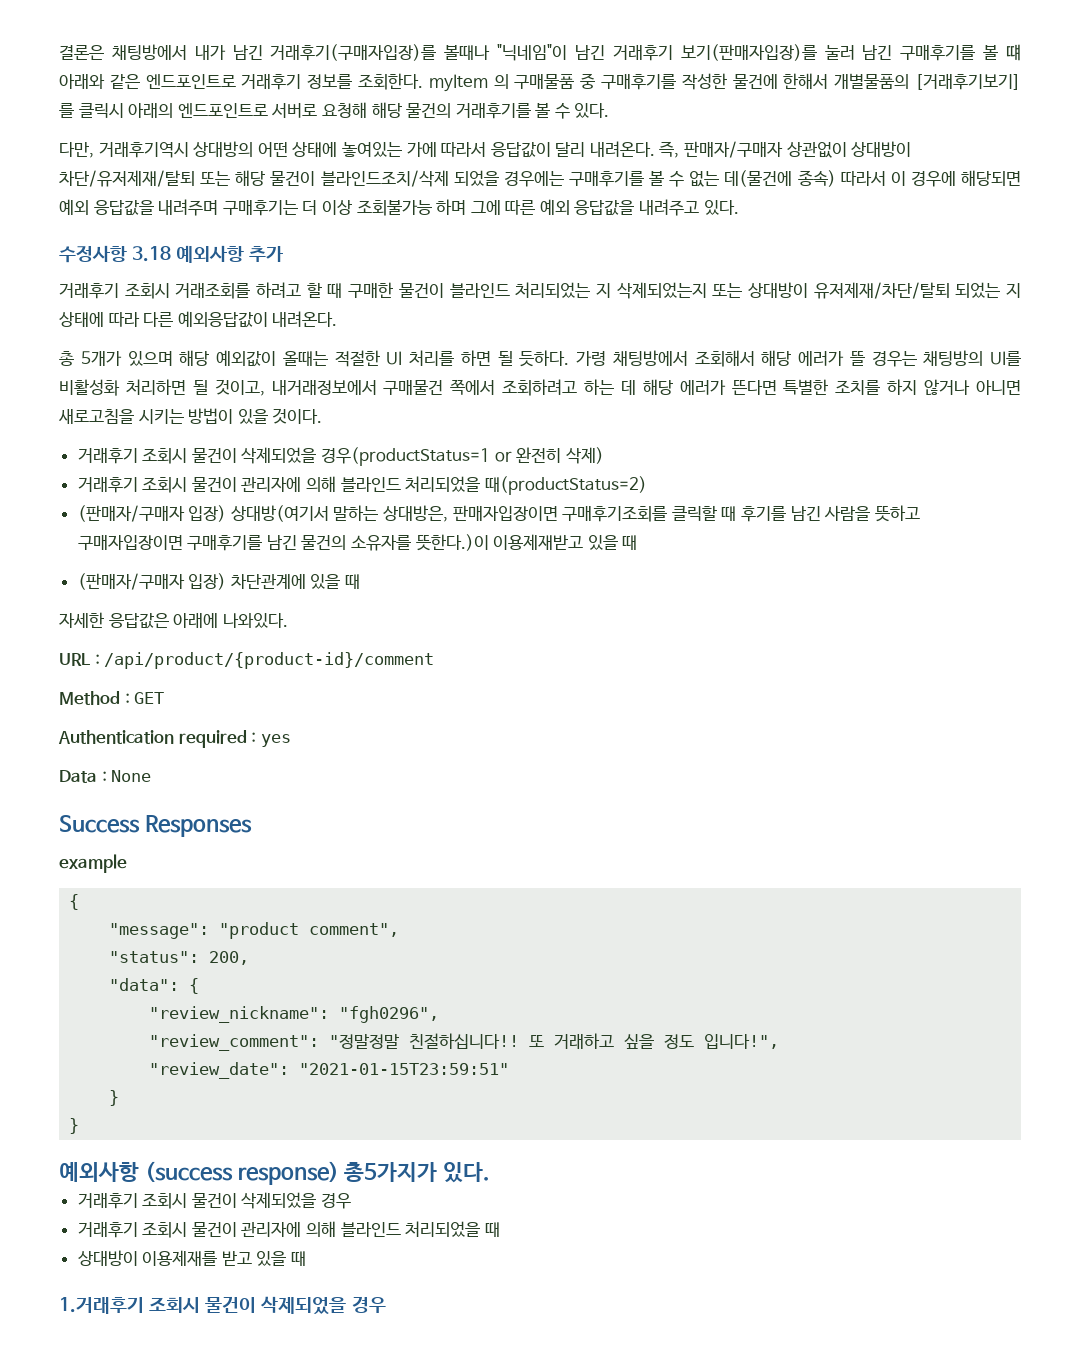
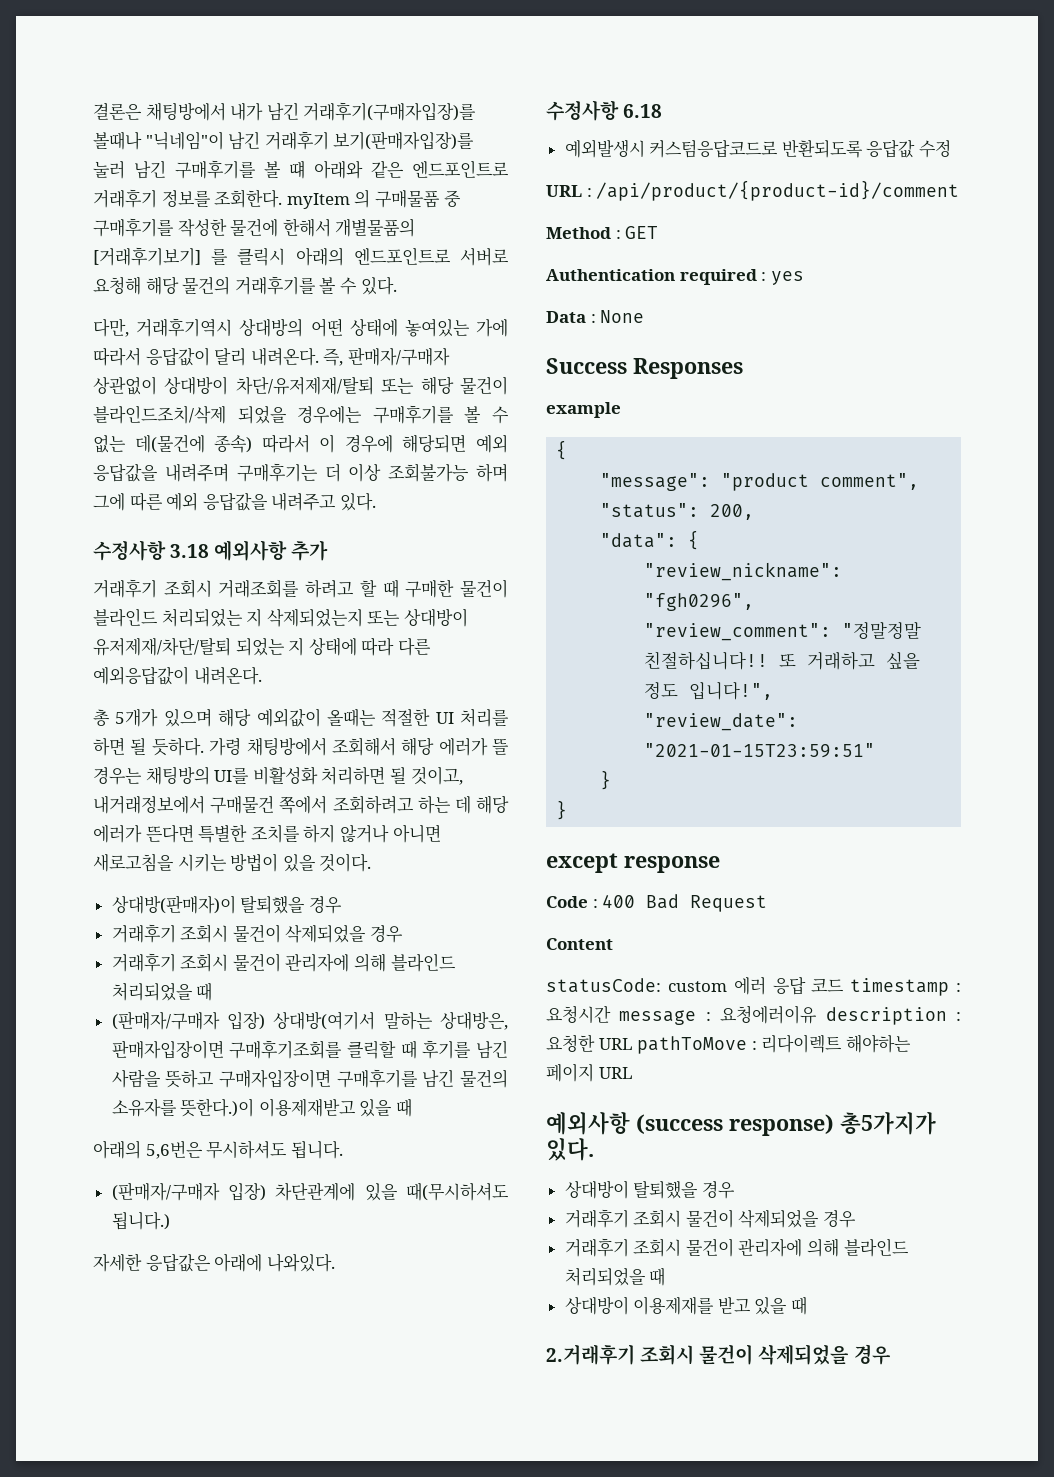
- 거래후기 조회시 물건이 삭제되었을 경우(productStatus=1 or 완전히 삭제)
- 거래후기 조회시 물건이 관리자에 의해 블라인드 처리되었을 때(productStatus=2)
+ 상대방(판매자)이 탈퇴했을 경우
+ 거래후기 조회시 물건이 삭제되었을 경우
+ 거래후기 조회시 물건이 관리자에 의해 블라인드 처리되었을 때
+ 아래의 5,6번은 무시하셔도 됩니다.
- (판매자/구매자 입장) 차단관계에 있을 때
+ (판매자/구매자 입장) 차단관계에 있을 때(무시하셔도 됩니다.)
+ 수정사항 6.18
+ 예외발생시 커스텀응답코드로 반환되도록 응답값 수정
+ except response
+ Code : 400 Bad Request
+ Content
+ statusCode: custom 에러 응답 코드 timestamp : 요청시간 message : 요청에러이유 description : 요청한 URL pathToMove : 리다이렉트 해야하는 페이지 URL
+ 상대방이 탈퇴했을 경우
- 1.거래후기 조회시 물건이 삭제되었을 경우
+ 2.거래후기 조회시 물건이 삭제되었을 경우

